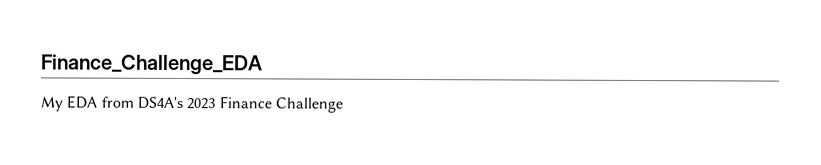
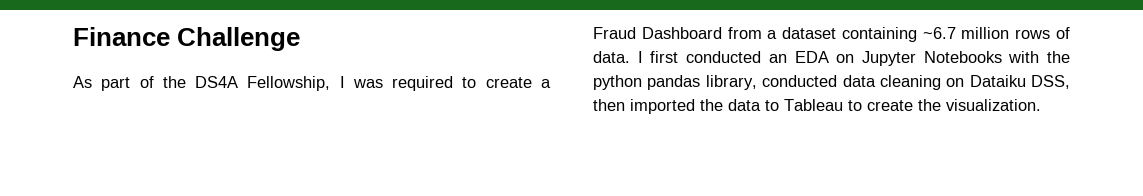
- Finance_Challenge_EDA
- My EDA from DS4A's 2023 Finance Challenge
+ Finance Challenge
+ As part of the DS4A Fellowship, I was required to create a Fraud Dashboard from a dataset containing ~6.7 million rows of data. I first conducted an EDA on Jupyter Notebooks with the python pandas library, conducted data cleaning on Dataiku DSS, then imported the data to Tableau to create the visualization.

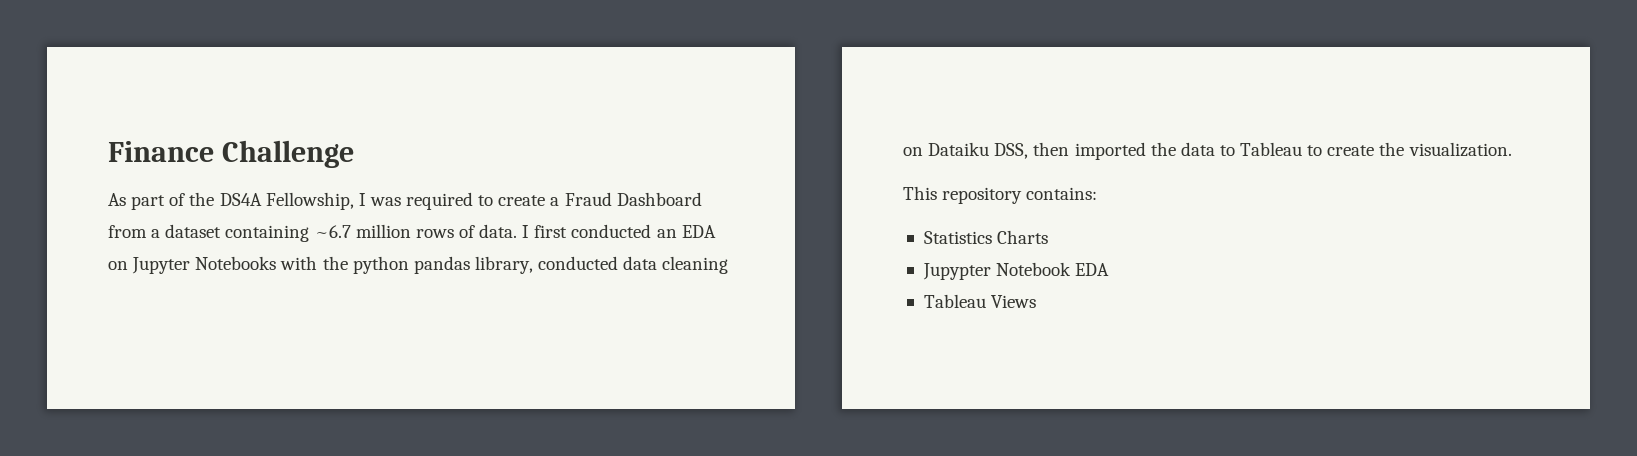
+ This repository contains:
+ Statistics Charts
+ Jupypter Notebook EDA
+ Tableau Views

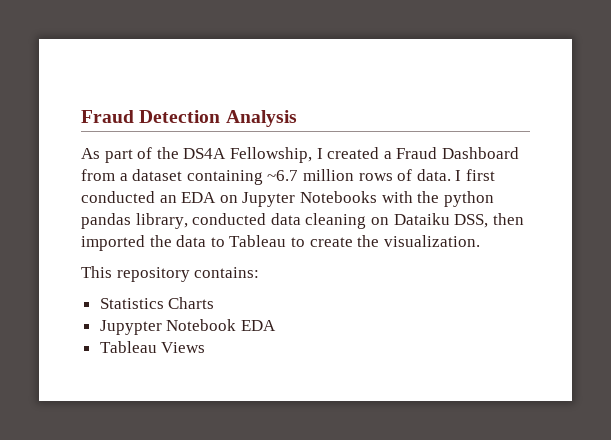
- Finance Challenge
+ Fraud Detection Analysis
- As part of the DS4A Fellowship, I was required to create a Fraud Dashboard from a dataset containing ~6.7 million rows of data.
+ As part of the DS4A Fellowship, I created a Fraud Dashboard from a dataset containing ~6.7 million rows of data.

